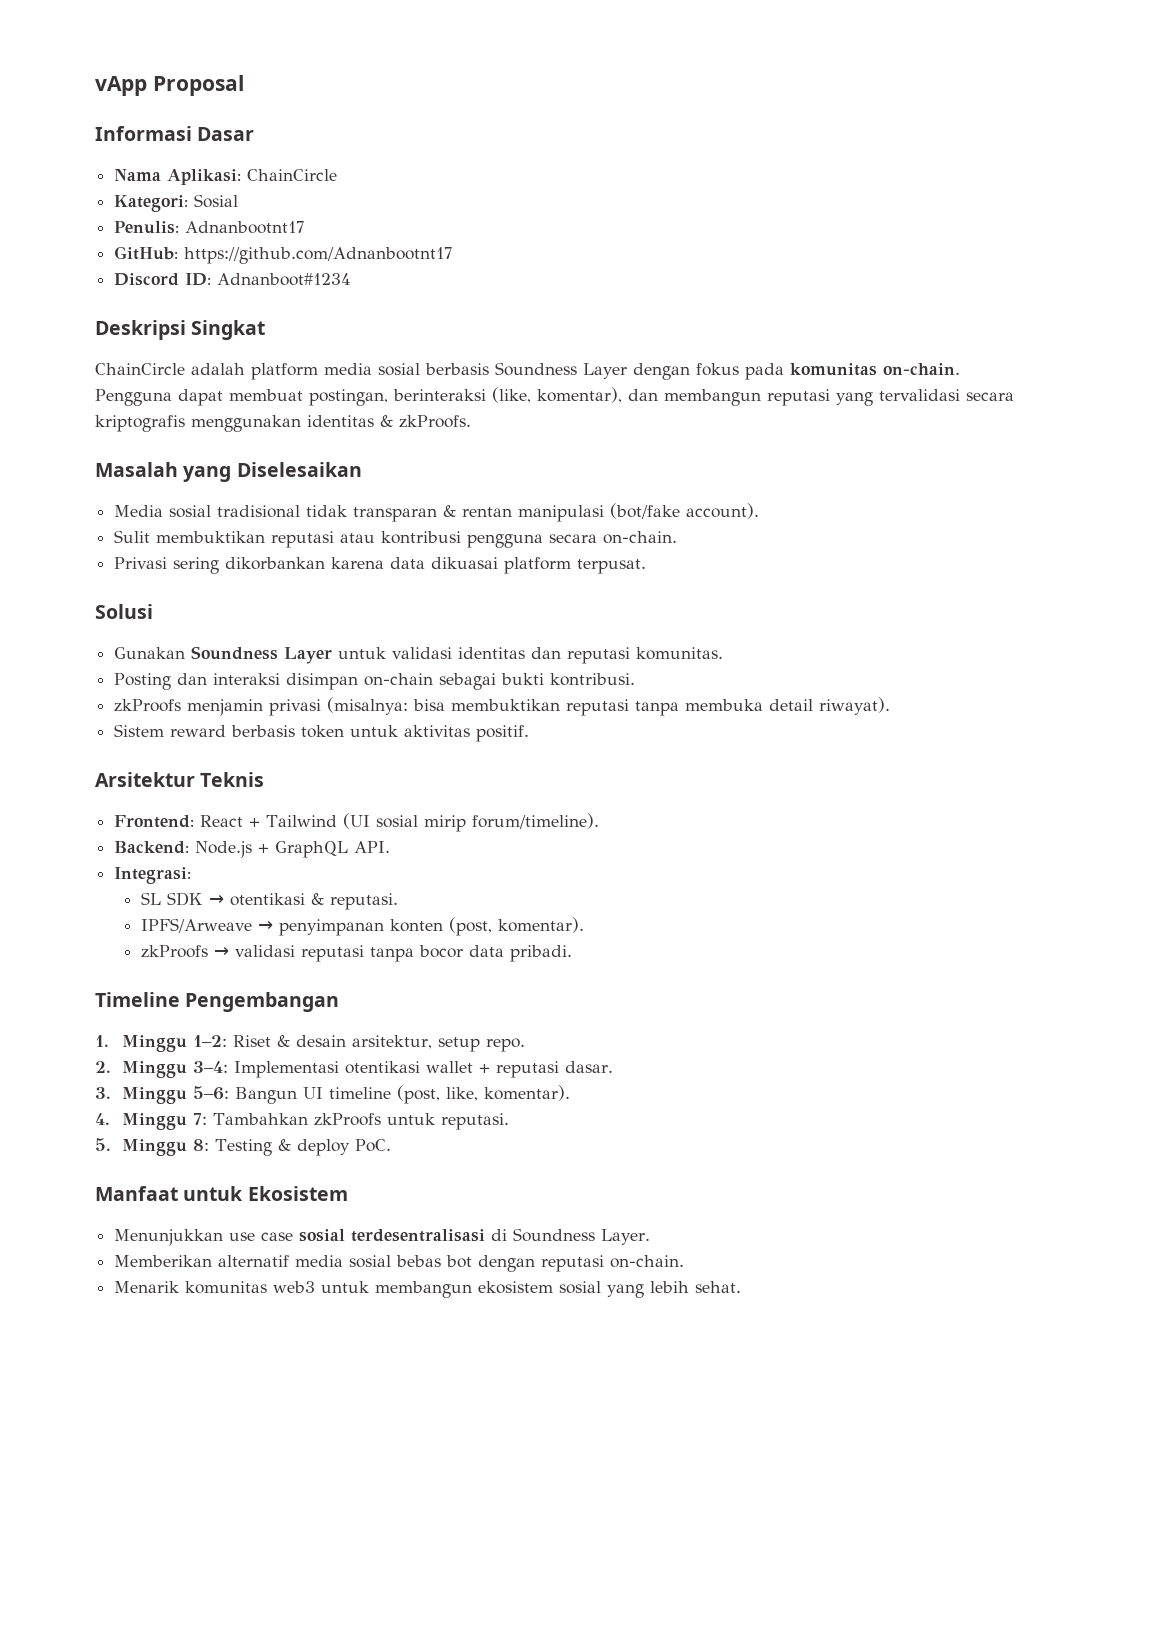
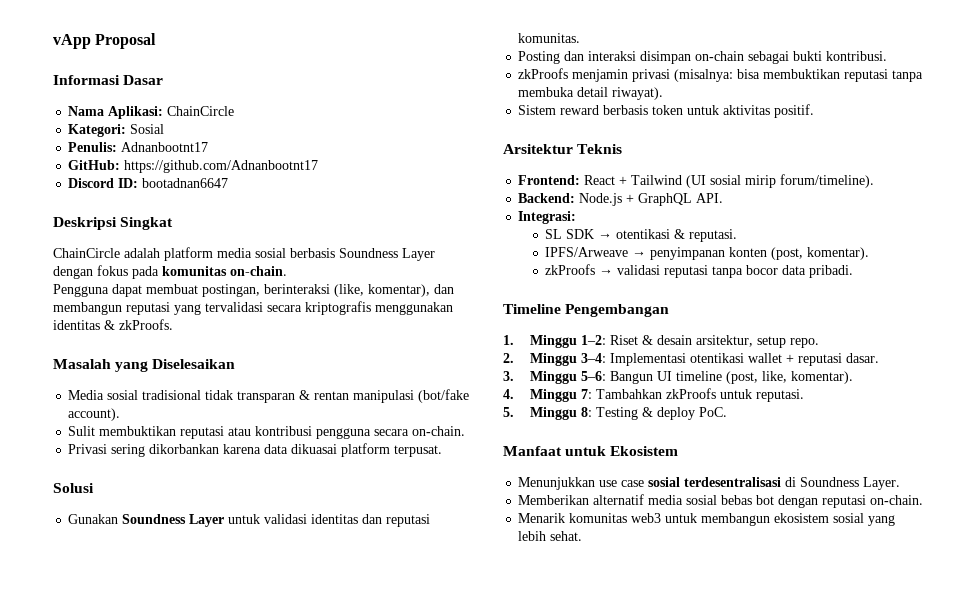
- Discord ID: Adnanboot#1234
+ Discord ID: bootadnan6647

